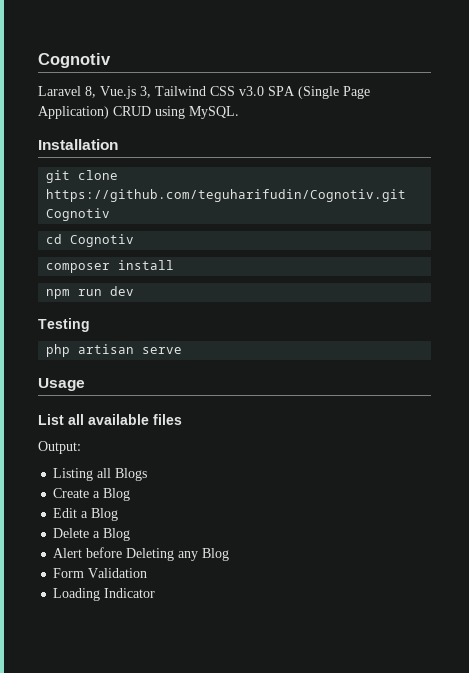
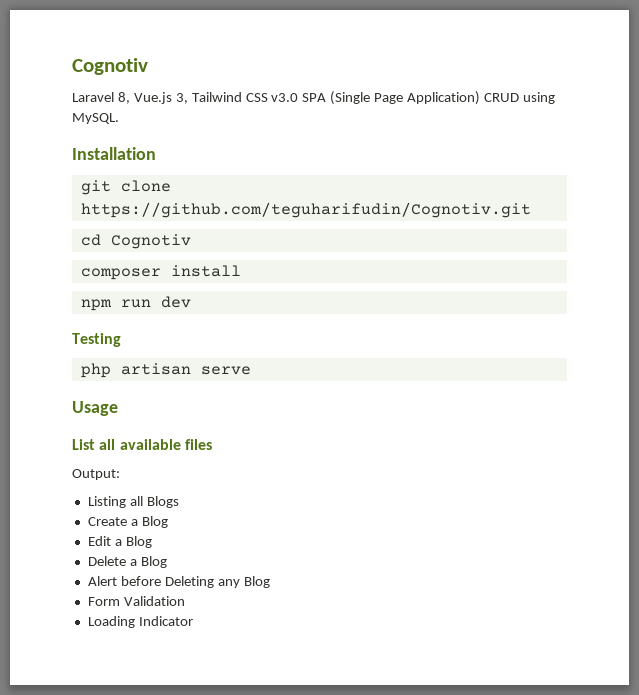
- git clone https://github.com/teguharifudin/Cognotiv.git Cognotiv
+ git clone https://github.com/teguharifudin/Cognotiv.git

